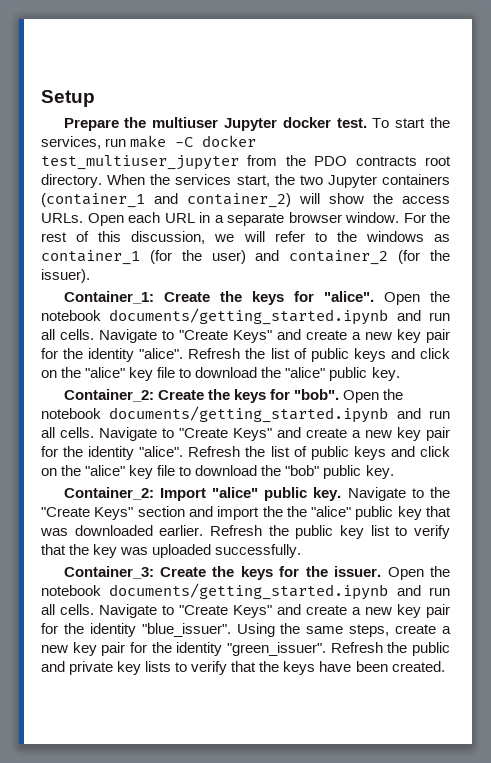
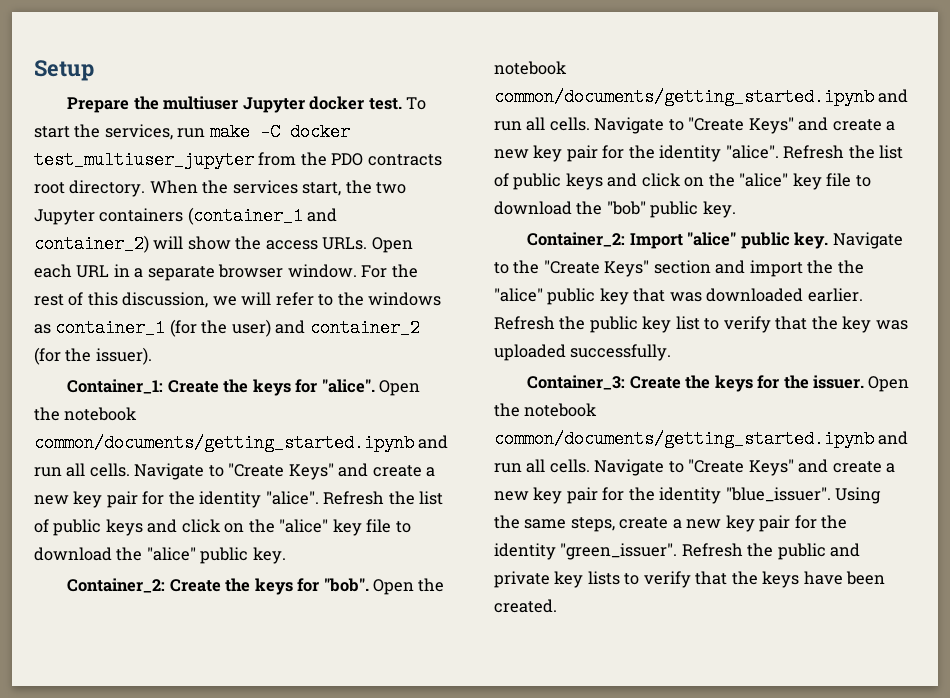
- Container_1: Create the keys for "alice". Open the notebook documents/getting_started.ipynb and run all cells.
+ Container_1: Create the keys for "alice". Open the notebook common/documents/getting_started.ipynb and run all cells.
- Container_2: Create the keys for "bob". Open the notebook documents/getting_started.ipynb and run all cells.
+ Container_2: Create the keys for "bob". Open the notebook common/documents/getting_started.ipynb and run all cells.
- Container_3: Create the keys for the issuer. Open the notebook documents/getting_started.ipynb and run all cells.
+ Container_3: Create the keys for the issuer. Open the notebook common/documents/getting_started.ipynb and run all cells.

